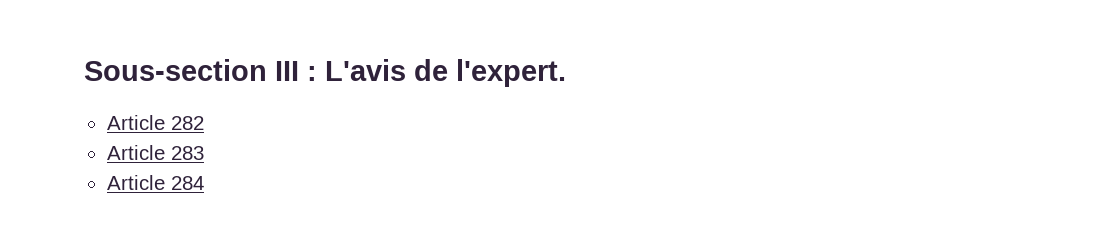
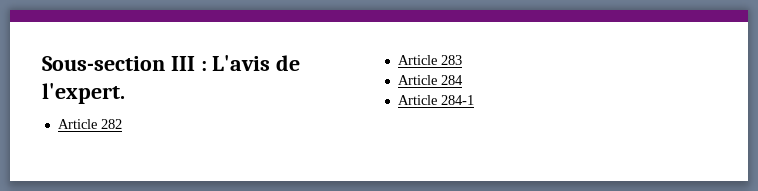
+ Article 284-1

